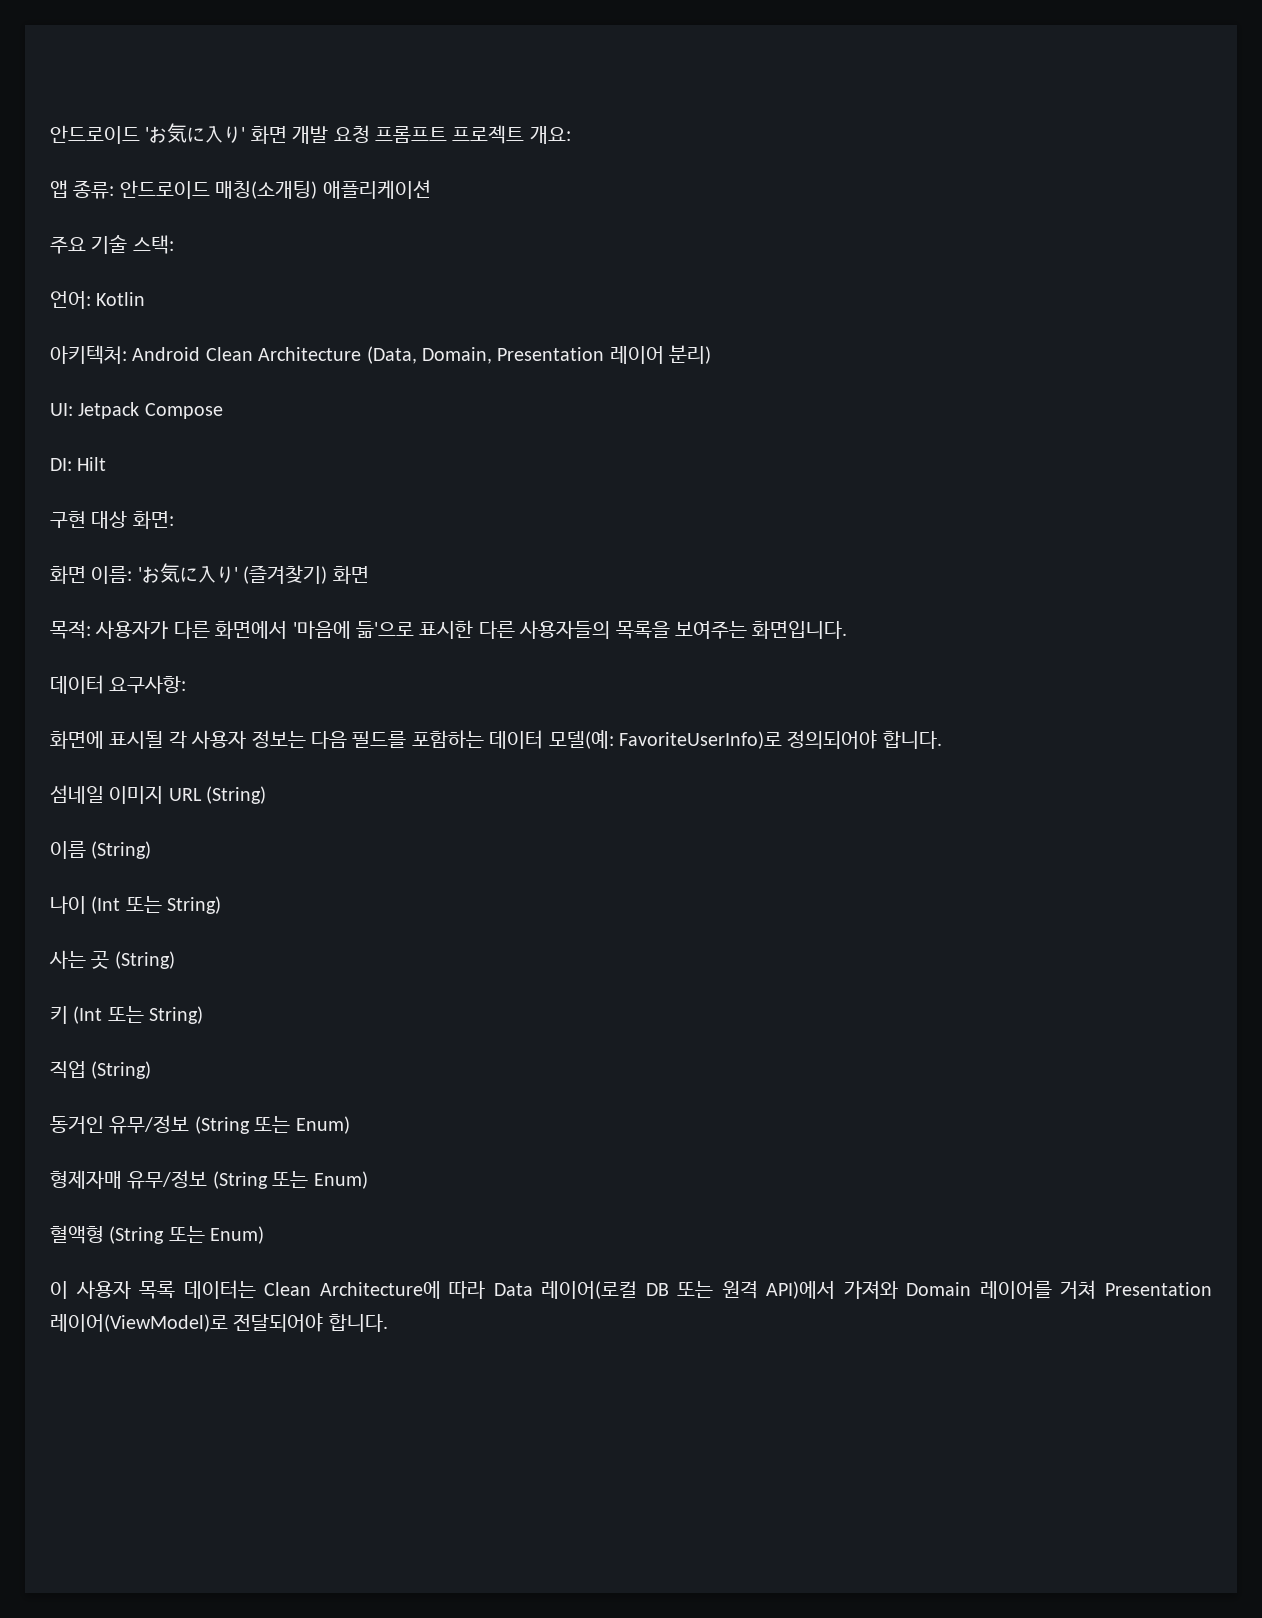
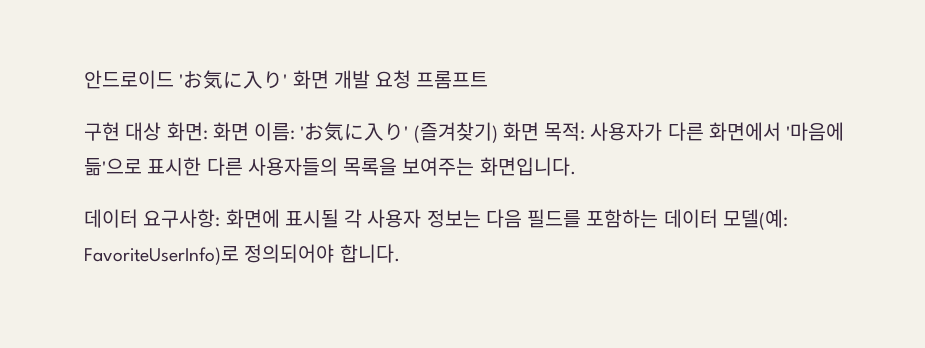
- 안드로이드 'お気に入り' 화면 개발 요청 프롬프트 프로젝트 개요:
- 앱 종류: 안드로이드 매칭(소개팅) 애플리케이션
- 주요 기술 스택:
- 언어: Kotlin
- 아키텍처: Android Clean Architecture (Data, Domain, Presentation 레이어 분리)
- UI: Jetpack Compose
- DI: Hilt
+ 안드로이드 'お気に入り' 화면 개발 요청 프롬프트
- 구현 대상 화면:
- 화면 이름: 'お気に入り' (즐겨찾기) 화면
- 목적: 사용자가 다른 화면에서 '마음에 듦'으로 표시한 다른 사용자들의 목록을 보여주는 화면입니다.
+ 구현 대상 화면: 화면 이름: 'お気に入り' (즐겨찾기) 화면 목적: 사용자가 다른 화면에서 '마음에 듦'으로 표시한 다른 사용자들의 목록을 보여주는 화면입니다.
- 데이터 요구사항:
- 화면에 표시될 각 사용자 정보는 다음 필드를 포함하는 데이터 모델(예: FavoriteUserInfo)로 정의되어야 합니다.
+ 데이터 요구사항: 화면에 표시될 각 사용자 정보는 다음 필드를 포함하는 데이터 모델(예: FavoriteUserInfo)로 정의되어야 합니다.
- 섬네일 이미지 URL (String)
- 이름 (String)
- 나이 (Int 또는 String)
- 사는 곳 (String)
- 키 (Int 또는 String)
- 직업 (String)
- 동거인 유무/정보 (String 또는 Enum)
- 형제자매 유무/정보 (String 또는 Enum)
- 혈액형 (String 또는 Enum)
- 이 사용자 목록 데이터는 Clean Architecture에 따라 Data 레이어(로컬 DB 또는 원격 API)에서 가져와 Domain 레이어를 거쳐 Presentation 레이어(ViewModel)로 전달되어야 합니다.

